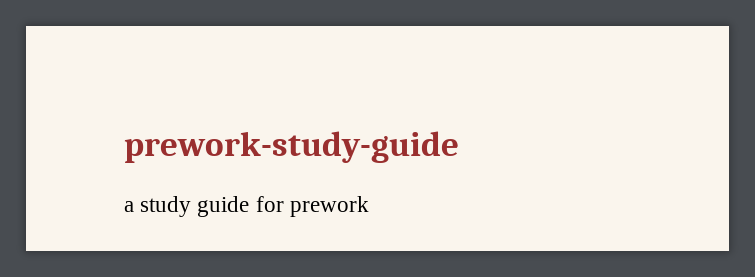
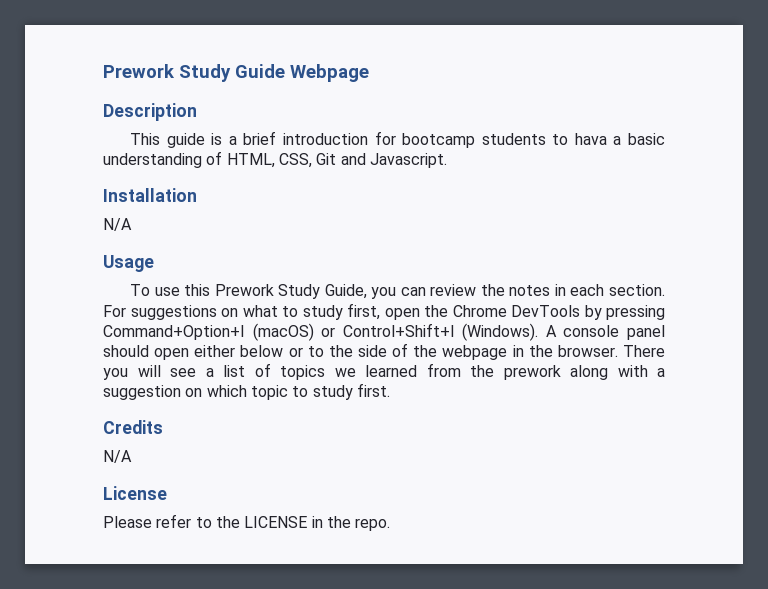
- prework-study-guide
- a study guide for prework
+ Prework Study Guide Webpage
+ Description
+ This guide is a brief introduction for bootcamp students to hava a basic understanding of HTML, CSS, Git and Javascript.
+ Installation
+ N/A
+ Usage
+ To use this Prework Study Guide, you can review the notes in each section. For suggestions on what to study first, open the Chrome DevTools by pressing Command+Option+I (macOS) or Control+Shift+I (Windows). A console panel should open either below or to the side of the webpage in the browser. There you will see a list of topics we learned from the prework along with a suggestion on which topic to study first.
+ Credits
+ N/A
+ License
+ Please refer to the LICENSE in the repo.

